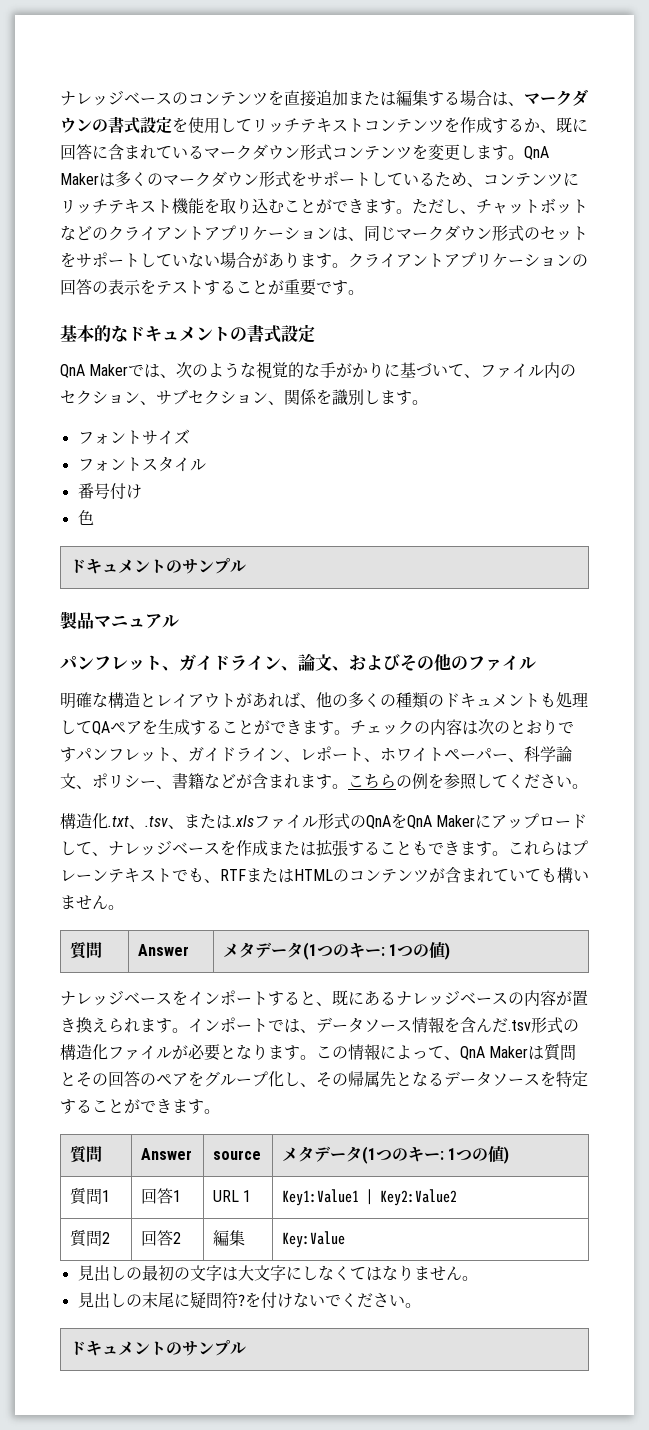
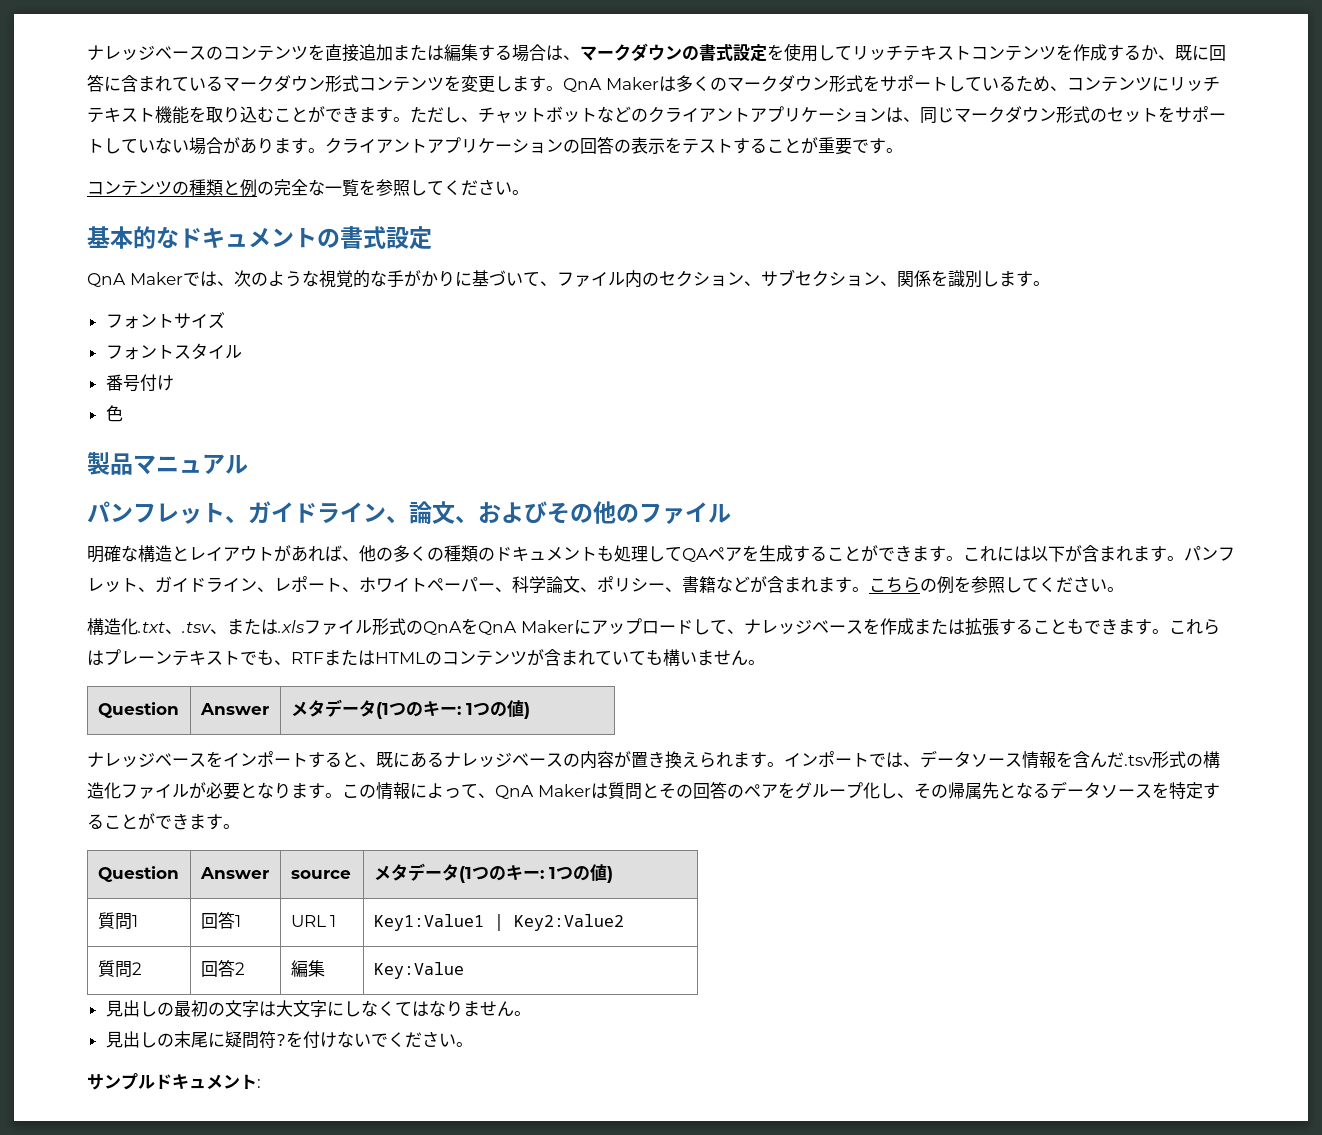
+ コンテンツの種類と例の完全な一覧を参照してください。
  色
- ドキュメントのサンプル
- チェックの内容は次のとおりですパンフレット、ガイドライン、レポート、ホワイトペーパー、科学論文、ポリシー、書籍などが含まれます。
+ これには以下が含まれます。パンフレット、ガイドライン、レポート、ホワイトペーパー、科学論文、ポリシー、書籍などが含まれます。
- 質問 | Answer | メタデータ(1つのキー: 1つの値)
+ Question | Answer | メタデータ(1つのキー: 1つの値)
- 質問 | Answer | source | メタデータ(1つのキー: 1つの値)
+ Question | Answer | source | メタデータ(1つのキー: 1つの値)
  を付けないでください。
- ドキュメントのサンプル
+ サンプルドキュメント:

